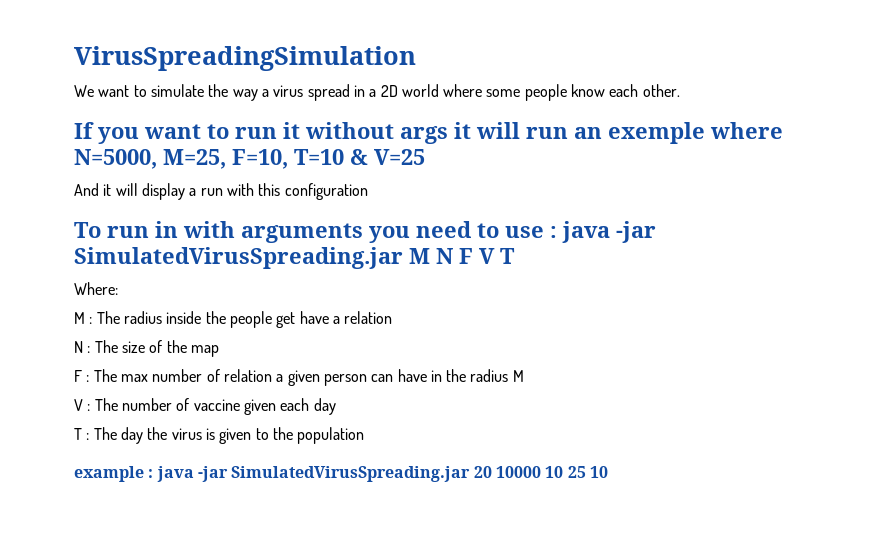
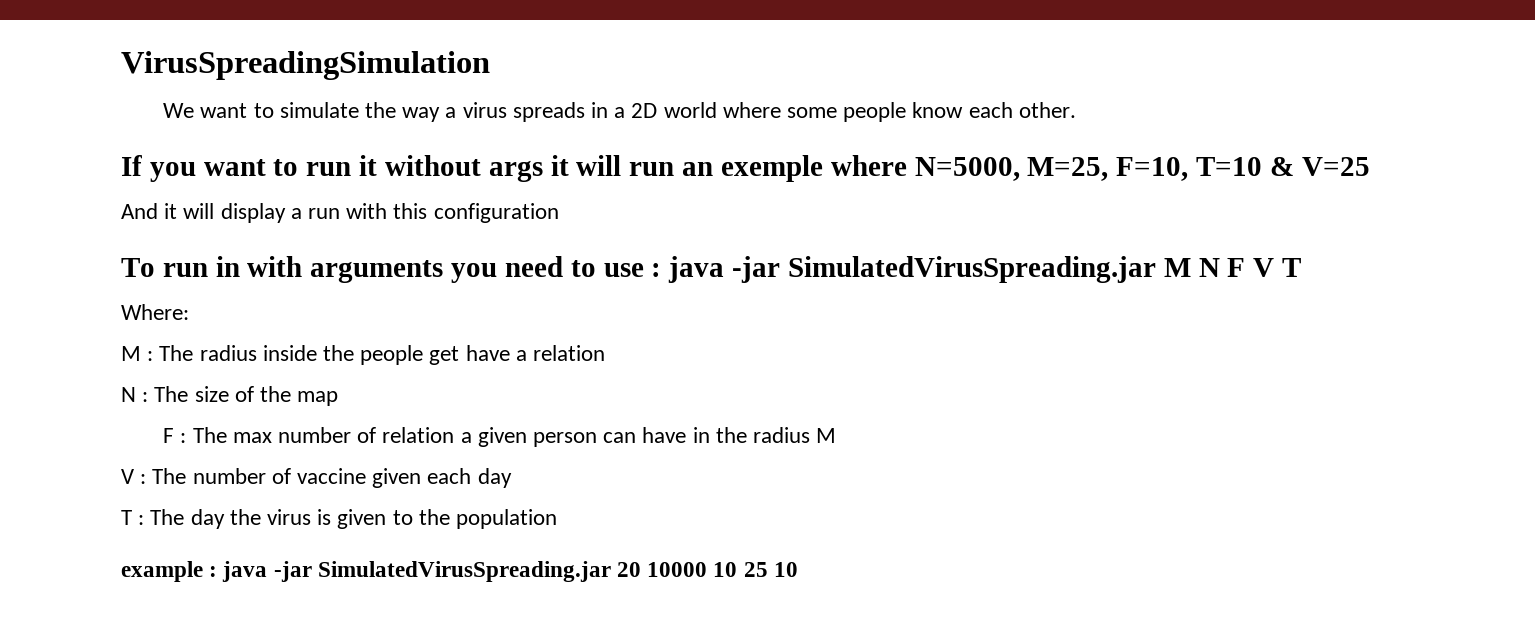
- We want to simulate the way a virus spread in a 2D world where some people know each other.
+ We want to simulate the way a virus spreads in a 2D world where some people know each other.

